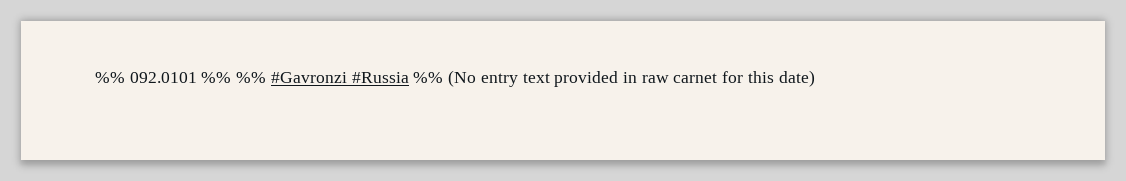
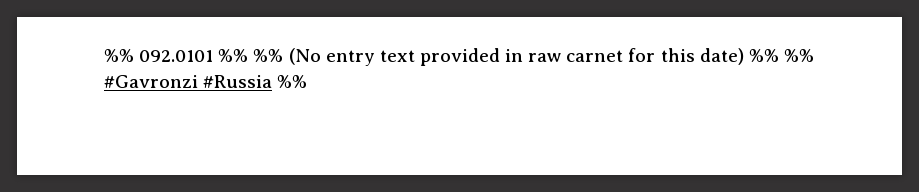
- %% 092.0101 %% %% #Gavronzi #Russia %% (No entry text provided in raw carnet for this date)
+ %% 092.0101 %% %% (No entry text provided in raw carnet for this date) %% %% #Gavronzi #Russia %%

